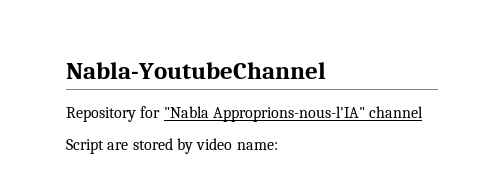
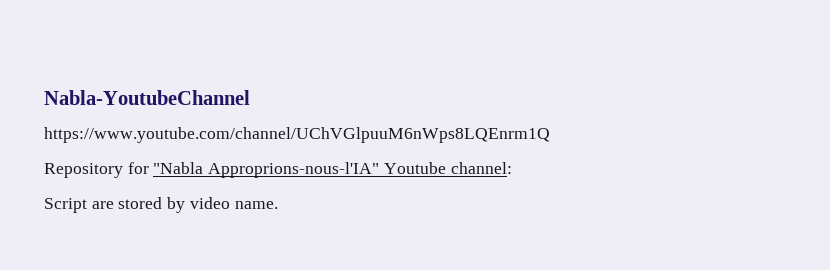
+ https://www.youtube.com/channel/UChVGlpuuM6nWps8LQEnrm1Q
- Repository for "Nabla Approprions-nous-l'IA" channel
+ Repository for "Nabla Approprions-nous-l'IA" Youtube channel:
- Script are stored by video name:
+ Script are stored by video name.

